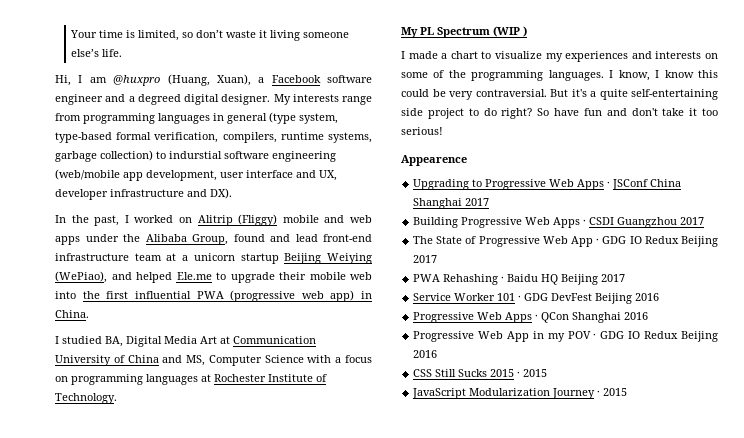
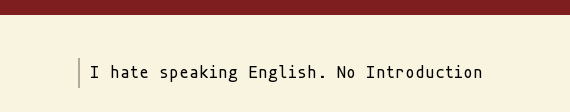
- Your time is limited, so don’t waste it living someone else’s life.
- Hi, I am @huxpro (Huang, Xuan), a Facebook software engineer and a degreed digital designer. My interests range from programming languages in general (type system, type-based formal verification, compilers, runtime systems, garbage collection) to indurstial software engineering (web/mobile app development, user interface and UX, developer infrastructure and DX).
- In the past, I worked on Alitrip (Fliggy) mobile and web apps under the Alibaba Group, found and lead front-end infrastructure team at a unicorn startup Beijing Weiying (WePiao), and helped Ele.me to upgrade their mobile web into the first influential PWA (progressive web app) in China.
- I studied BA, Digital Media Art at Communication University of China and MS, Computer Science with a focus on programming languages at Rochester Institute of Technology.
- My PL Spectrum (WIP )
- I made a chart to visualize my experiences and interests on some of the programming languages. I know, I know this could be very contraversial. But it's a quite self-entertaining side project to do right? So have fun and don't take it too serious!
- Appearence
- Upgrading to Progressive Web Apps · JSConf China Shanghai 2017
- Building Progressive Web Apps · CSDI Guangzhou 2017
- The State of Progressive Web App · GDG IO Redux Beijing 2017
- PWA Rehashing · Baidu HQ Beijing 2017
- Service Worker 101 · GDG DevFest Beijing 2016
- Progressive Web Apps · QCon Shanghai 2016
- Progressive Web App in my POV · GDG IO Redux Beijing 2016
- CSS Still Sucks 2015 · 2015
- JavaScript Modularization Journey · 2015
+ I hate speaking English. No Introduction

